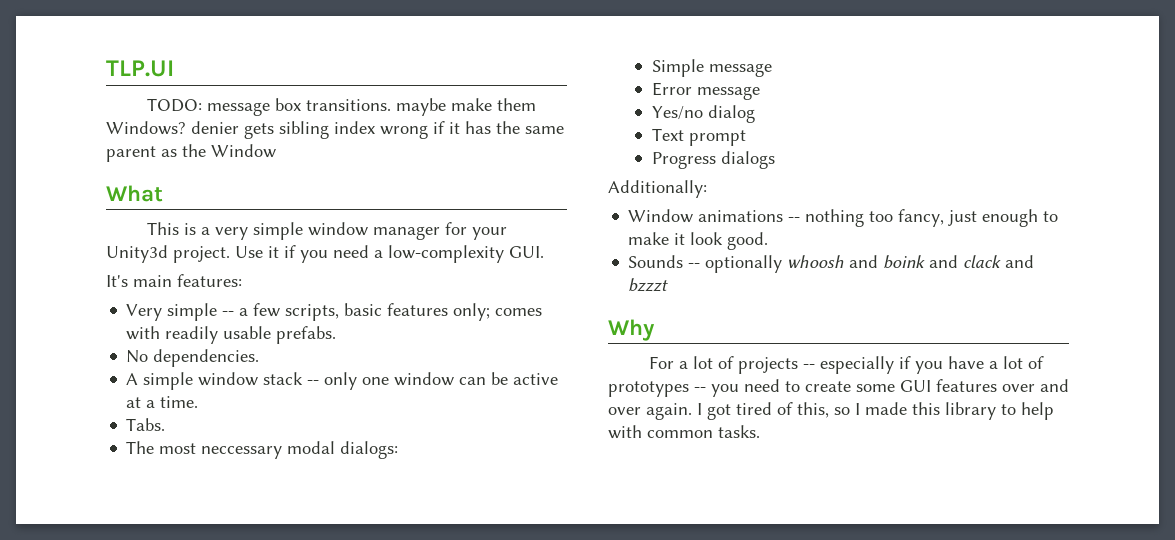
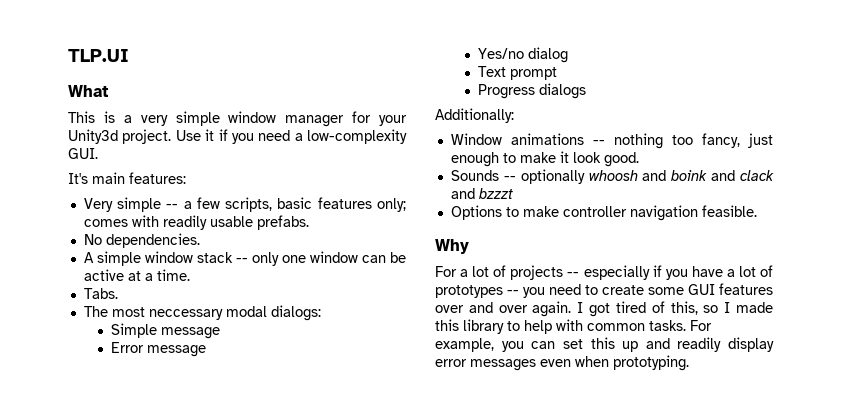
- TODO: message box transitions. maybe make them Windows? denier gets sibling index wrong if it has the same parent as the Window
+ Options to make controller navigation feasible.
+ For example, you can set this up and readily display error messages even when prototyping.

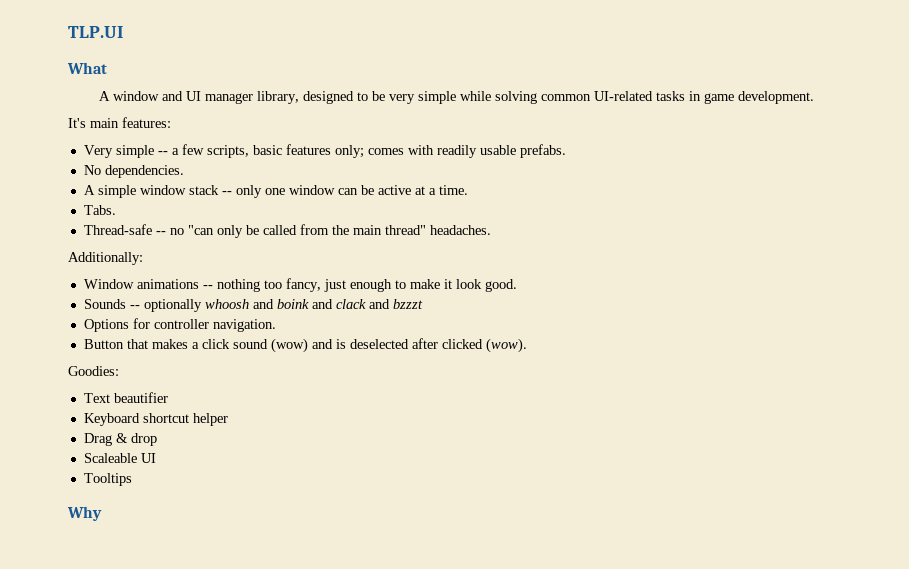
- This is a very simple window manager for your Unity3d project. Use it if you need a low-complexity GUI.
+ A window and UI manager library, designed to be very simple while solving common UI-related tasks in game development.
- The most neccessary modal dialogs:
- Simple message
- Error message
- Yes/no dialog
- Text prompt
- Progress dialogs
+ Thread-safe -- no "can only be called from the main thread" headaches.
- Options to make controller navigation feasible.
+ Options for controller navigation.
+ Button that makes a click sound (wow) and is deselected after clicked (wow).
+ Goodies:
+ Text beautifier
+ Keyboard shortcut helper
+ Drag & drop
+ Scaleable UI
+ Tooltips
  Why
- For a lot of projects -- especially if you have a lot of prototypes -- you need to create some GUI features over and over again. I got tired of this, so I made this library to help with common tasks. For example, you can set this up and readily display error messages even when prototyping.

